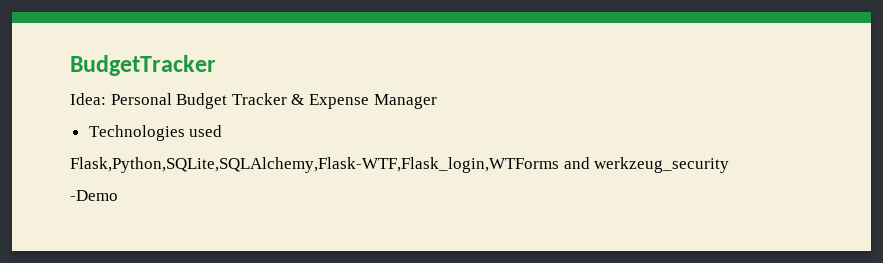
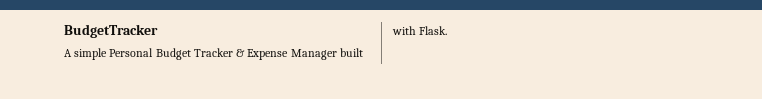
- Idea: Personal Budget Tracker & Expense Manager
- Technologies used
- Flask,Python,SQLite,SQLAlchemy,Flask-WTF,Flask_login,WTForms and werkzeug_security
- -Demo
+ A simple Personal Budget Tracker & Expense Manager built with Flask.

